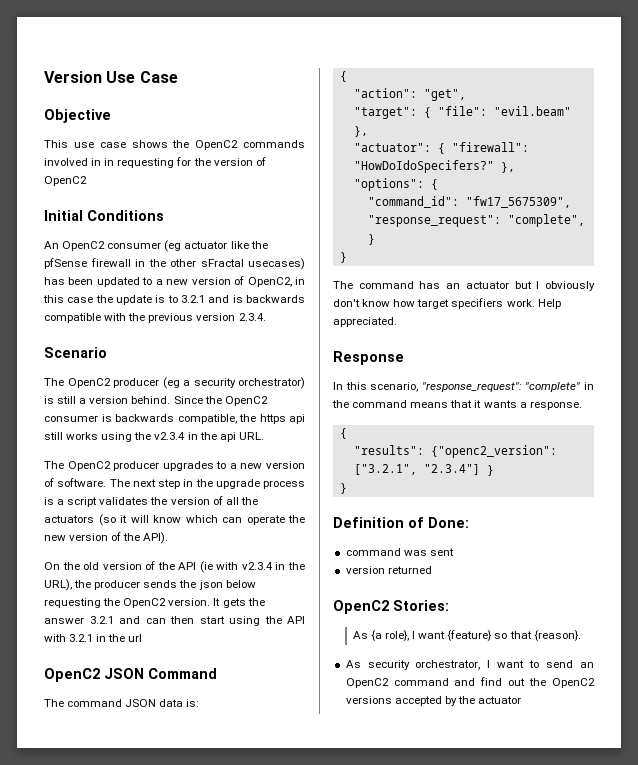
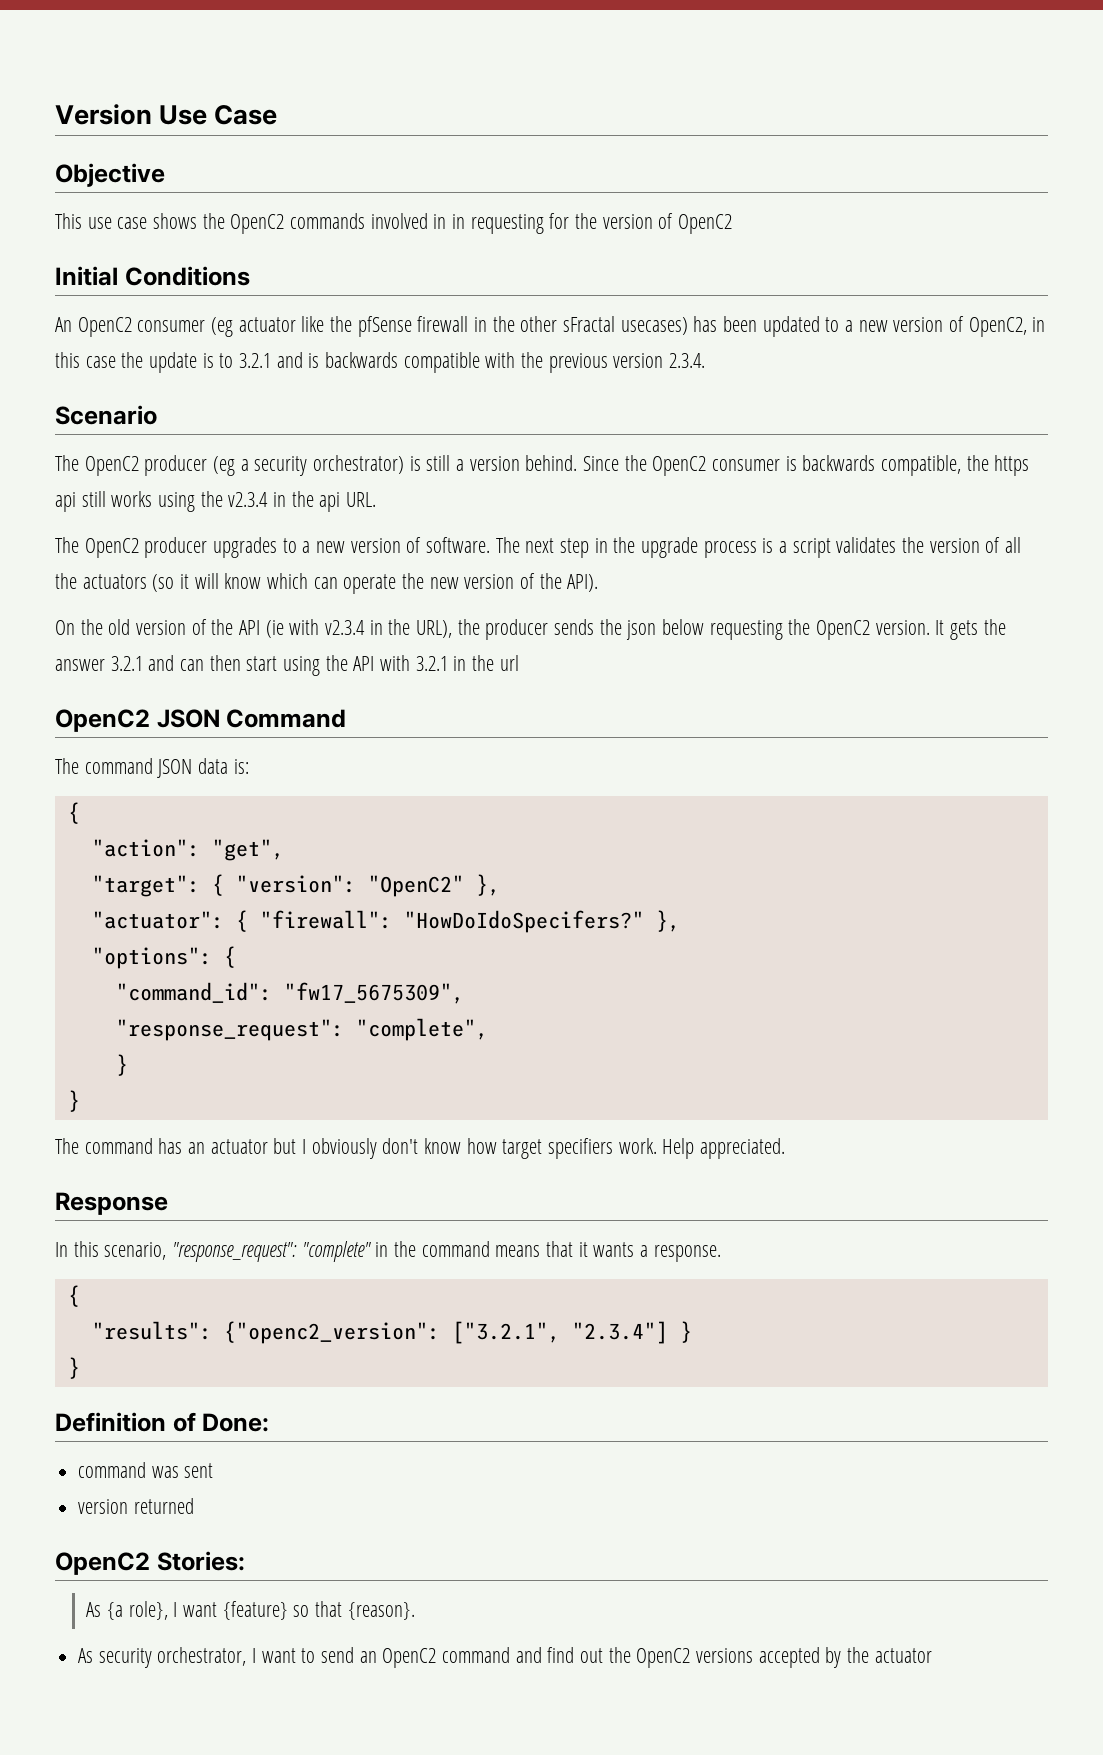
- "target": { "file": "evil.beam" },
+ "target": { "version": "OpenC2" },

